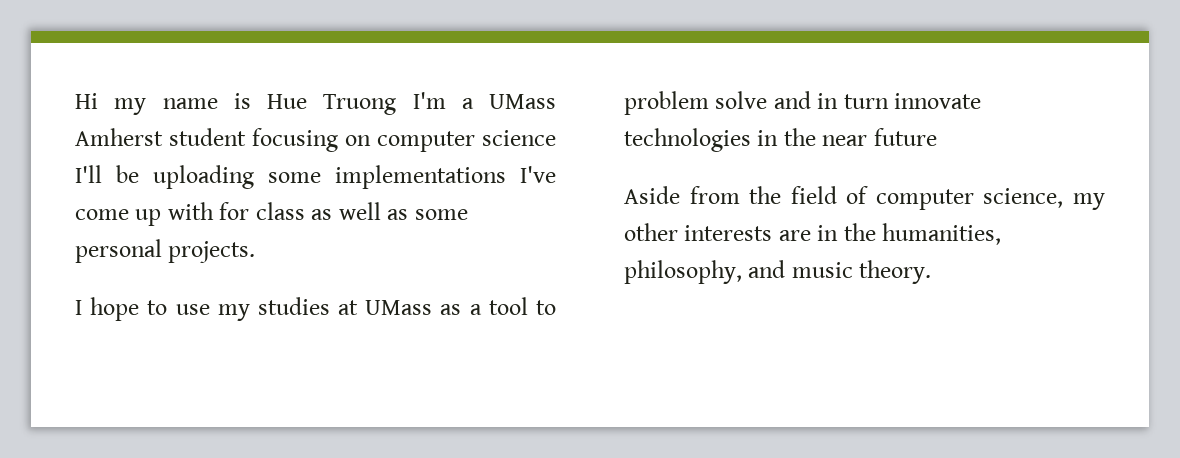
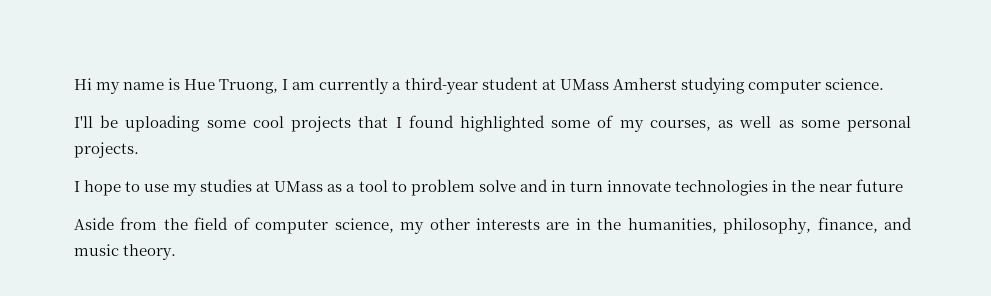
- Hi my name is Hue Truong I'm a UMass Amherst student focusing on computer science I'll be uploading some implementations I've come up with for class as well as some personal projects.
+ Hi my name is Hue Truong, I am currently a third-year student at UMass Amherst studying computer science.
+ I'll be uploading some cool projects that I found highlighted some of my courses, as well as some personal projects.
- Aside from the field of computer science, my other interests are in the humanities, philosophy, and music theory.
+ Aside from the field of computer science, my other interests are in the humanities, philosophy, finance, and music theory.

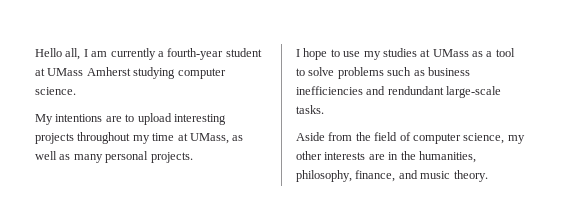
- Hi my name is Hue Truong, I am currently a third-year student at UMass Amherst studying computer science.
+ Hello all, I am currently a fourth-year student at UMass Amherst studying computer science.
- I'll be uploading some cool projects that I found highlighted some of my courses, as well as some personal projects.
+ My intentions are to upload interesting projects throughout my time at UMass, as well as many personal projects.
- I hope to use my studies at UMass as a tool to problem solve and in turn innovate technologies in the near future
+ I hope to use my studies at UMass as a tool to solve problems such as business inefficiencies and rendundant large-scale tasks.

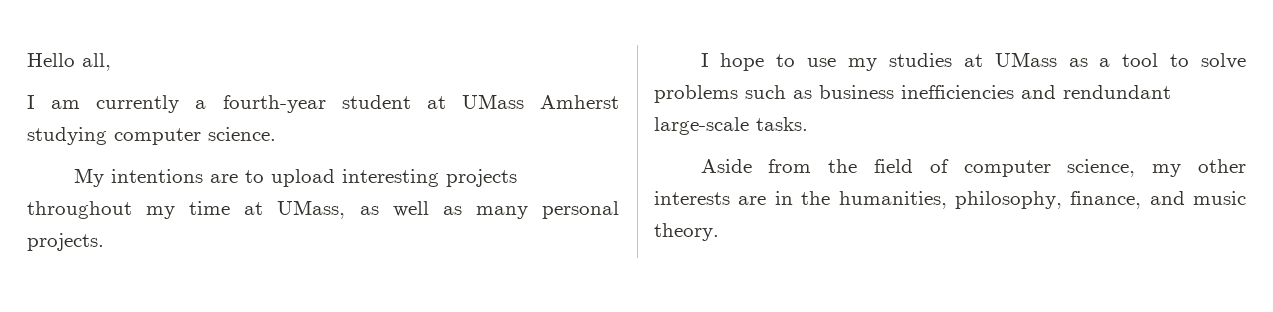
- Hello all, I am currently a fourth-year student at UMass Amherst studying computer science.
+ Hello all,
+ I am currently a fourth-year student at UMass Amherst studying computer science.

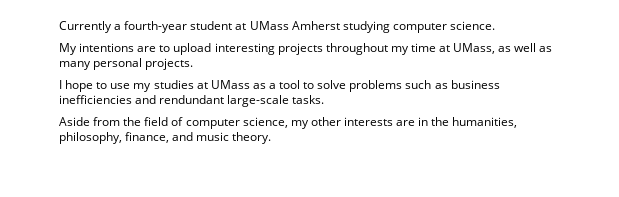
- Hello all,
- I am currently a fourth-year student at UMass Amherst studying computer science.
+ Currently a fourth-year student at UMass Amherst studying computer science.

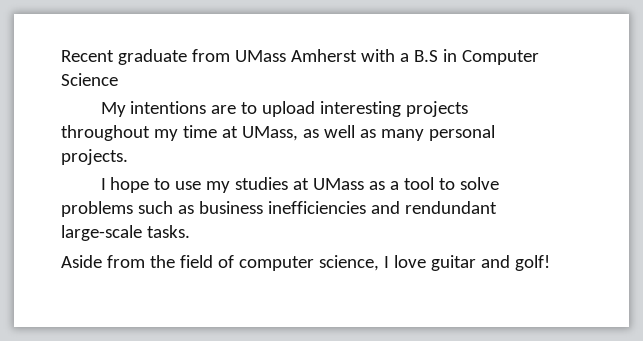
- Currently a fourth-year student at UMass Amherst studying computer science.
+ Recent graduate from UMass Amherst with a B.S in Computer Science
- Aside from the field of computer science, my other interests are in the humanities, philosophy, finance, and music theory.
+ Aside from the field of computer science, I love guitar and golf!

